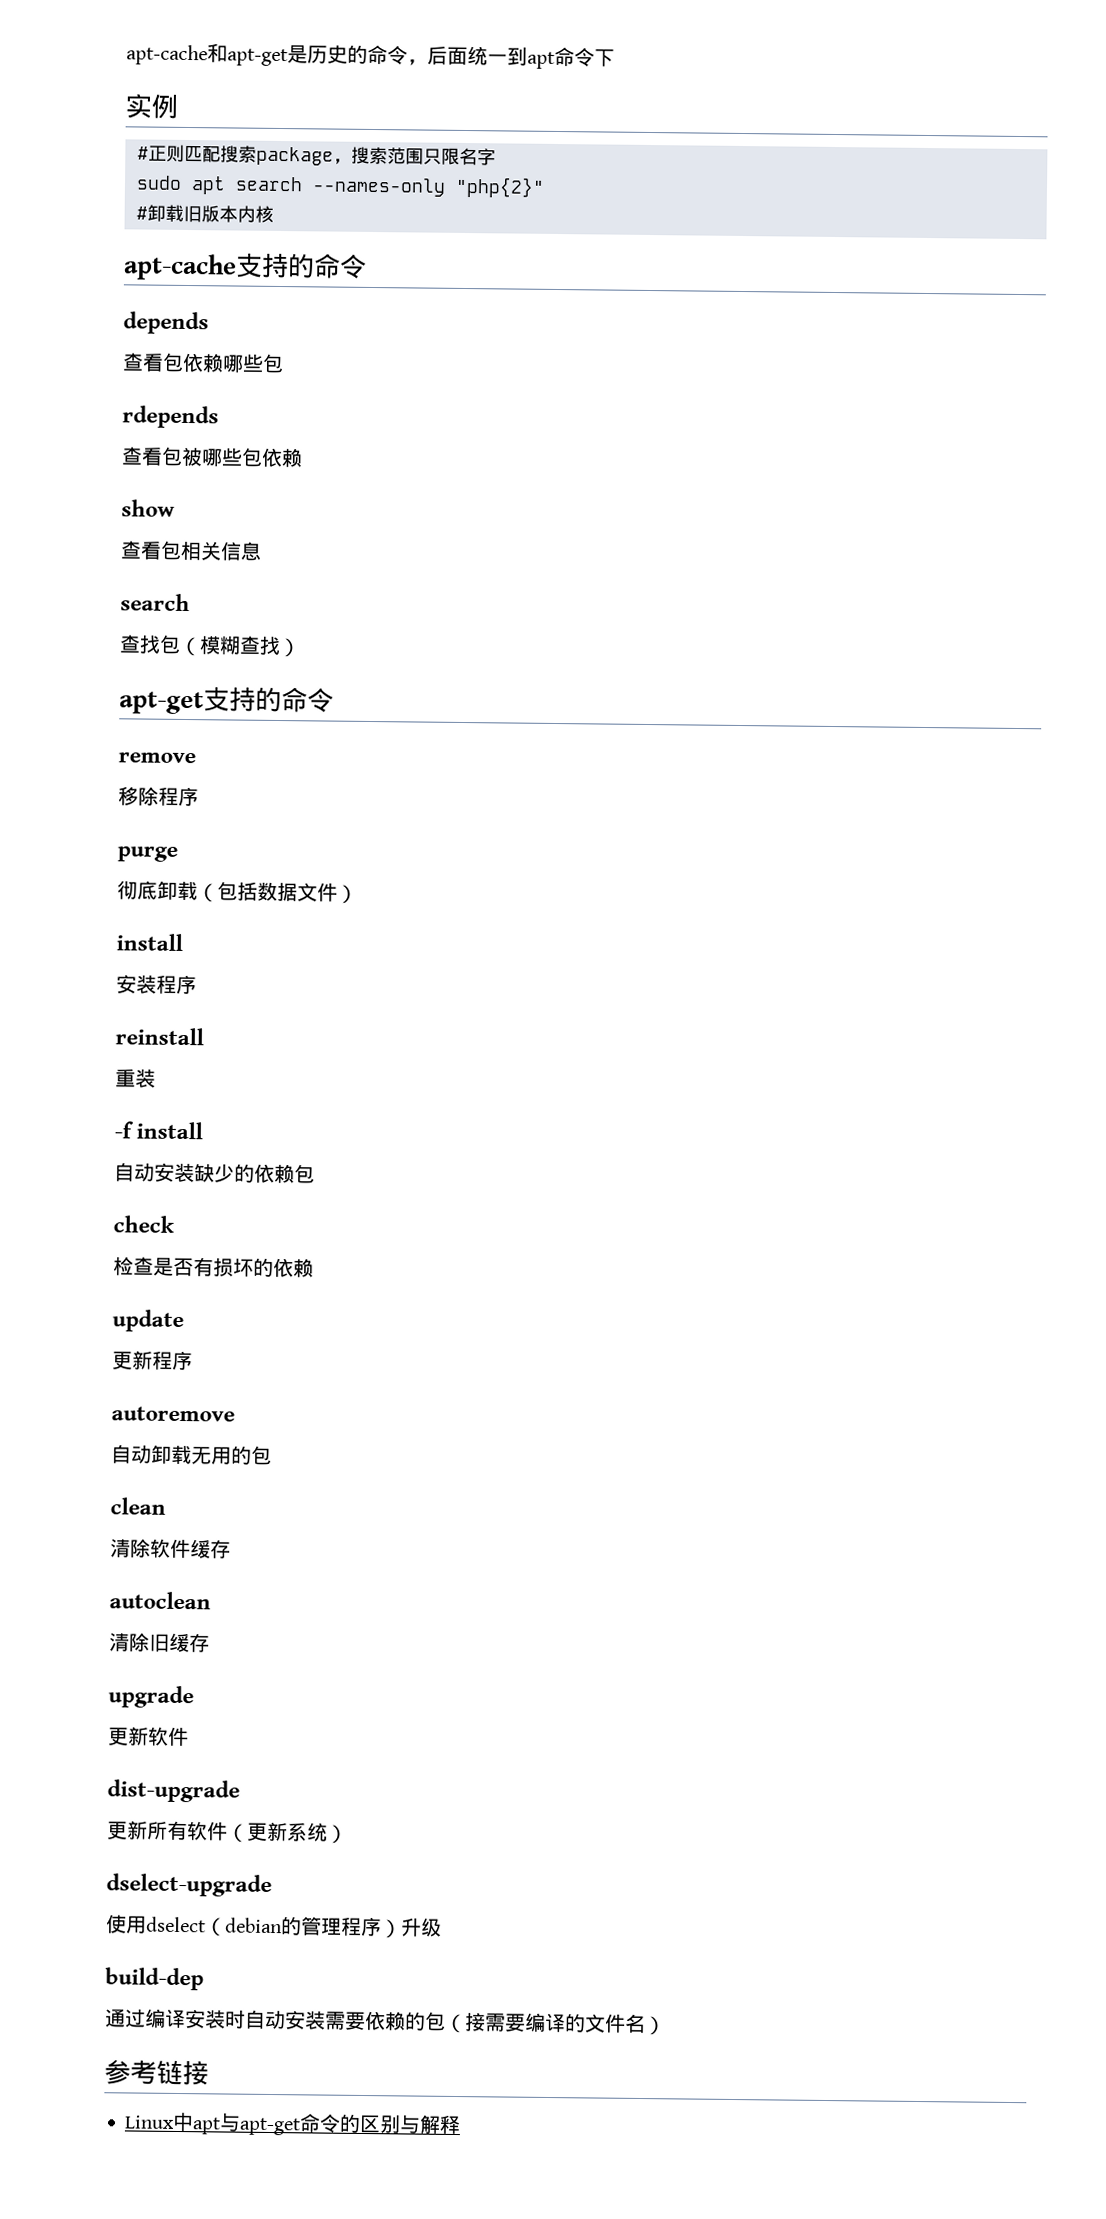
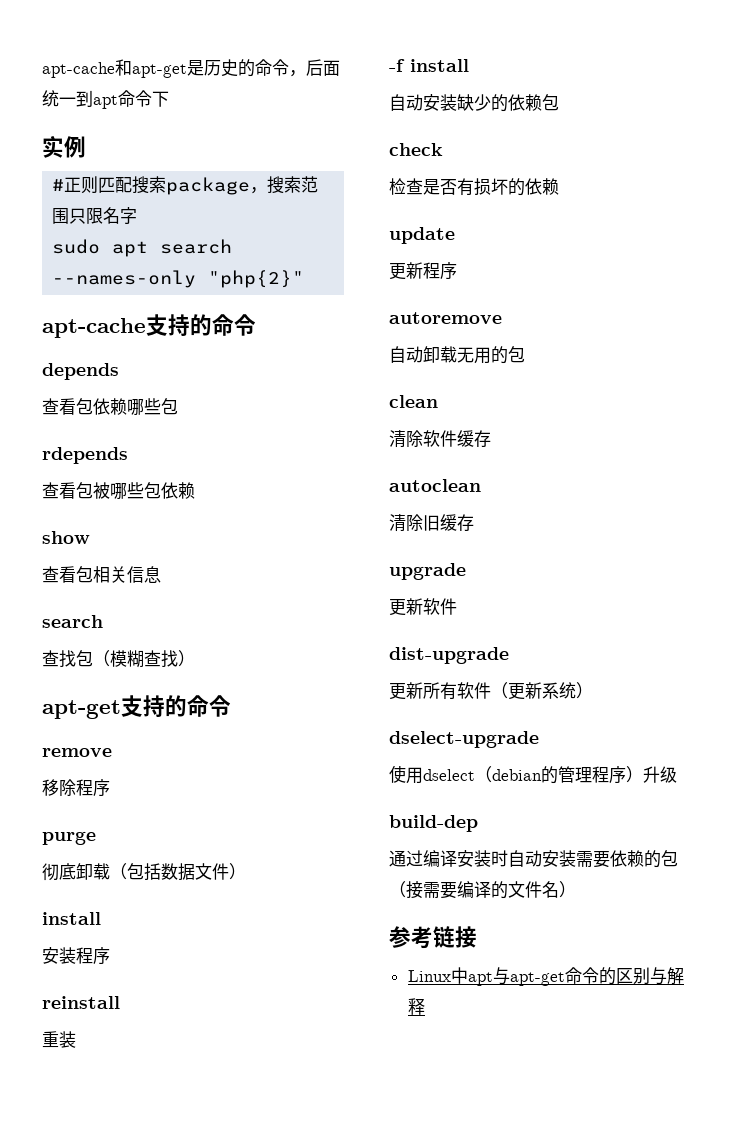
- #卸载旧版本内核

